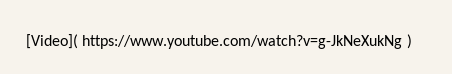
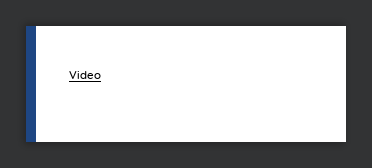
- [Video]( https://www.youtube.com/watch?v=g-JkNeXukNg )
+ Video

